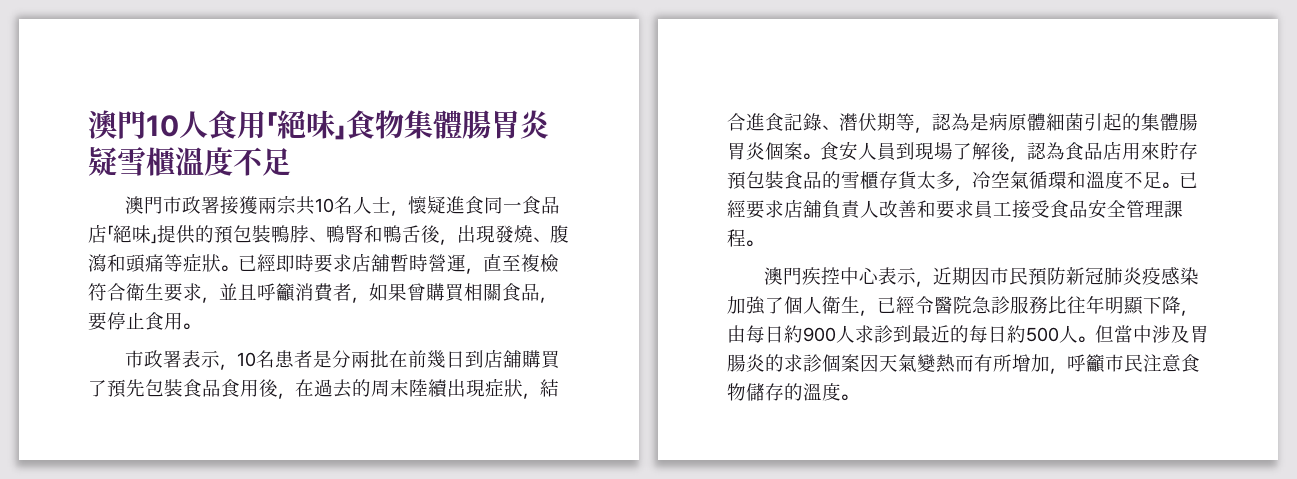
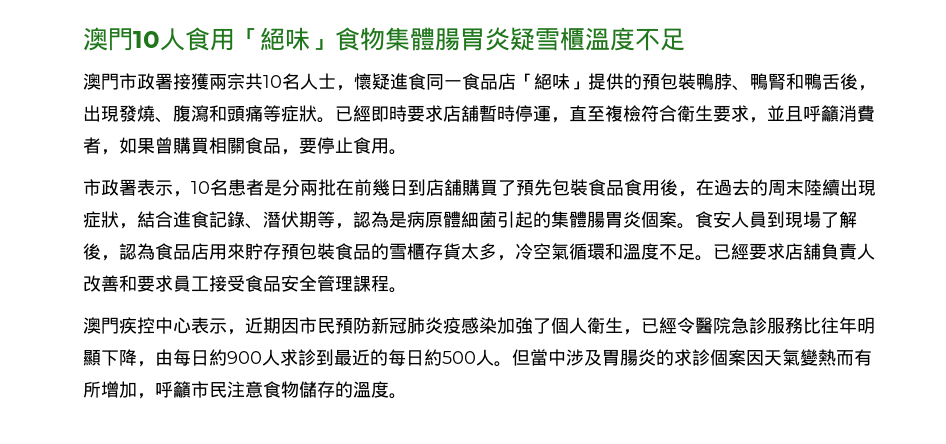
- 已經即時要求店舖暫時營運，直至複檢符合衛生要求，並且呼籲消費者，如果曾購買相關食品，要停止食用。
+ 已經即時要求店舖暫時停運，直至複檢符合衛生要求，並且呼籲消費者，如果曾購買相關食品，要停止食用。

